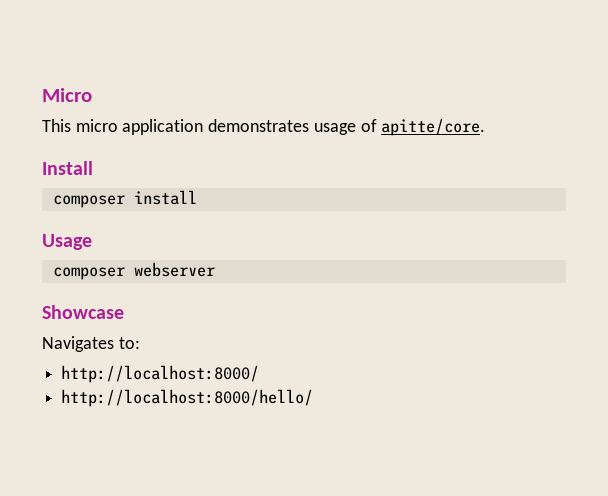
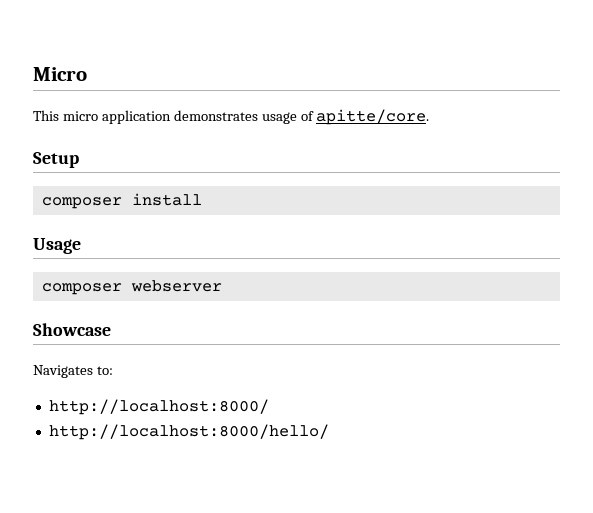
- Install
+ Setup

